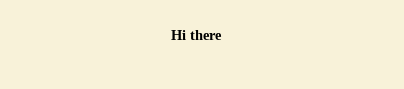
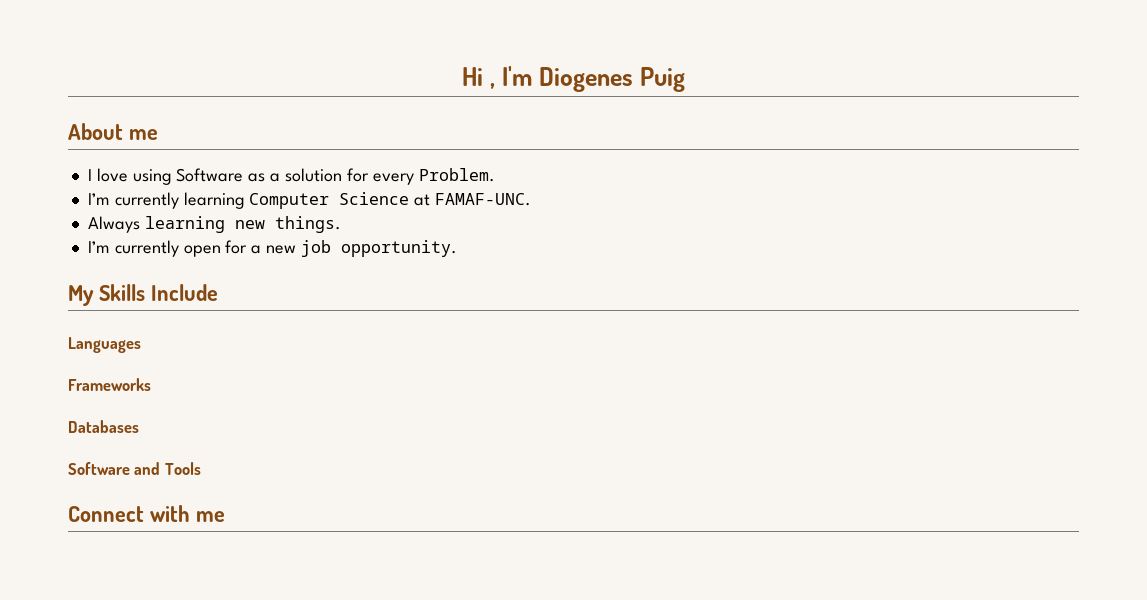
- Hi there
+ Hi , I'm Diogenes Puig
+ About me
+ I love using Software as a solution for every Problem.
+ I’m currently learning Computer Science at FAMAF-UNC.
+ Always learning new things.
+ I’m currently open for a new job opportunity.
+ My Skills Include
+ Languages
+ Frameworks
+ Databases
+ Software and Tools
+ Connect with me

